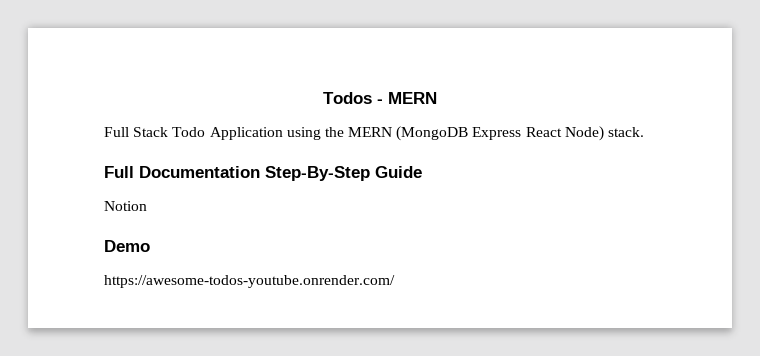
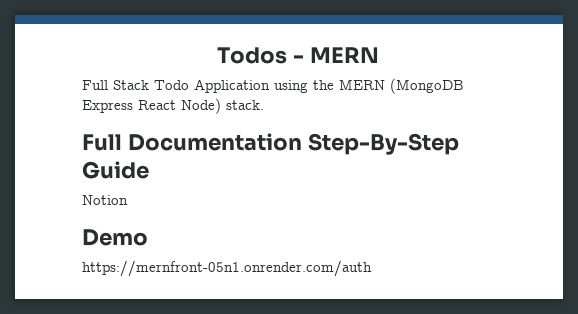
- https://awesome-todos-youtube.onrender.com/
+ https://mernfront-05n1.onrender.com/auth

